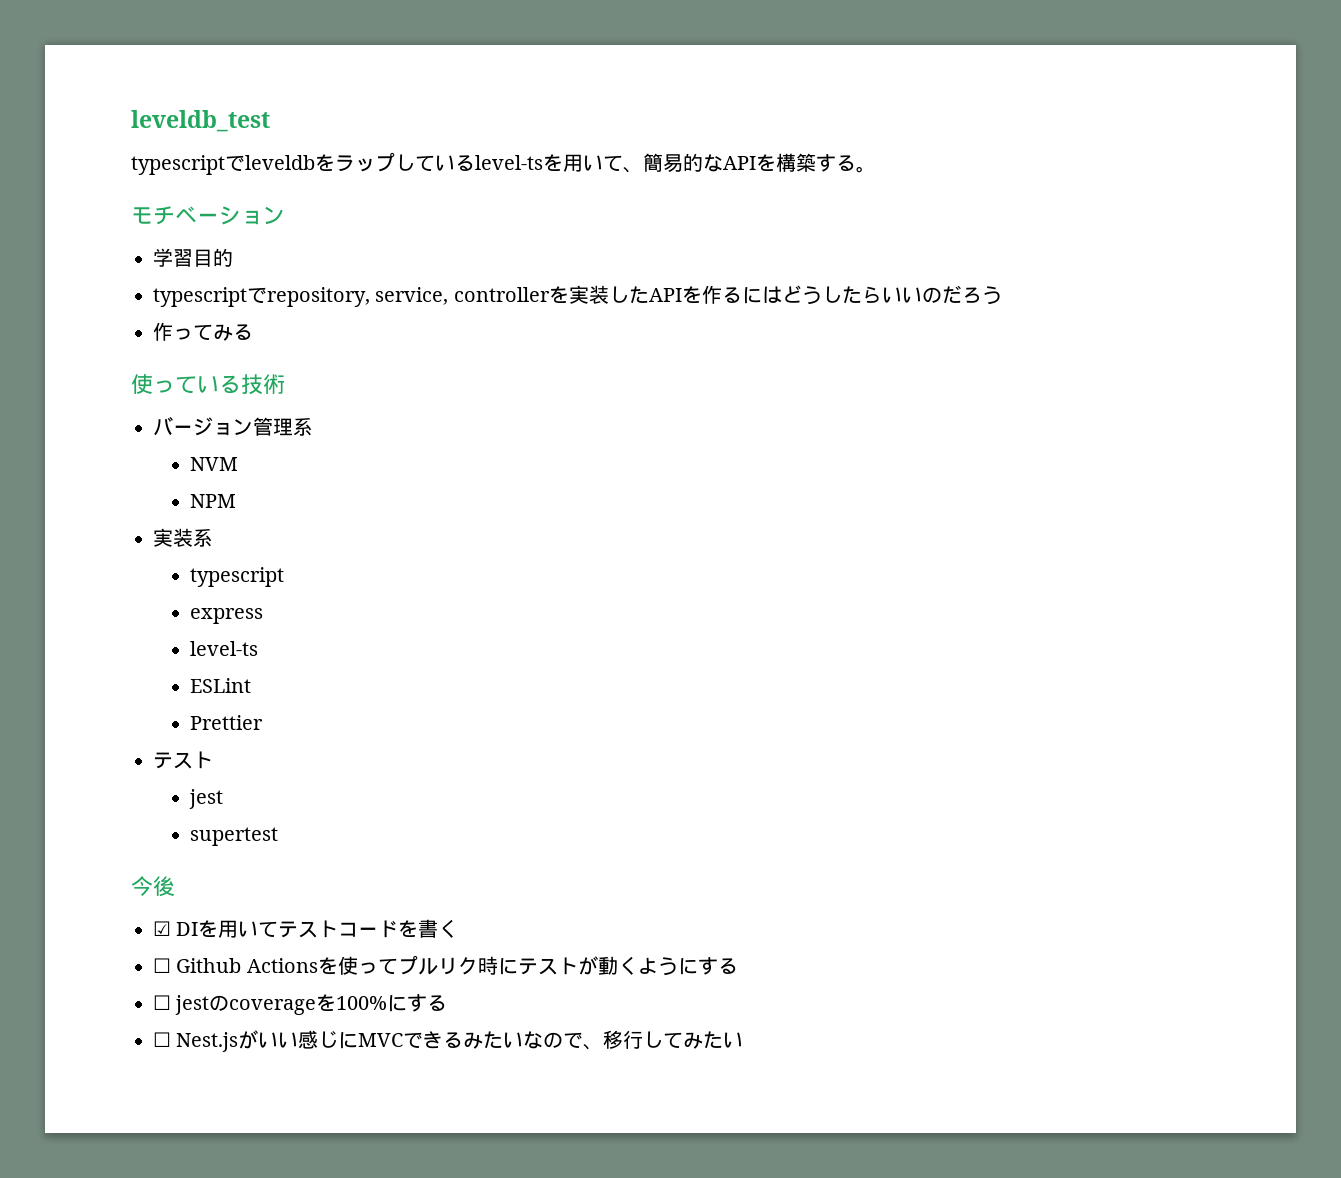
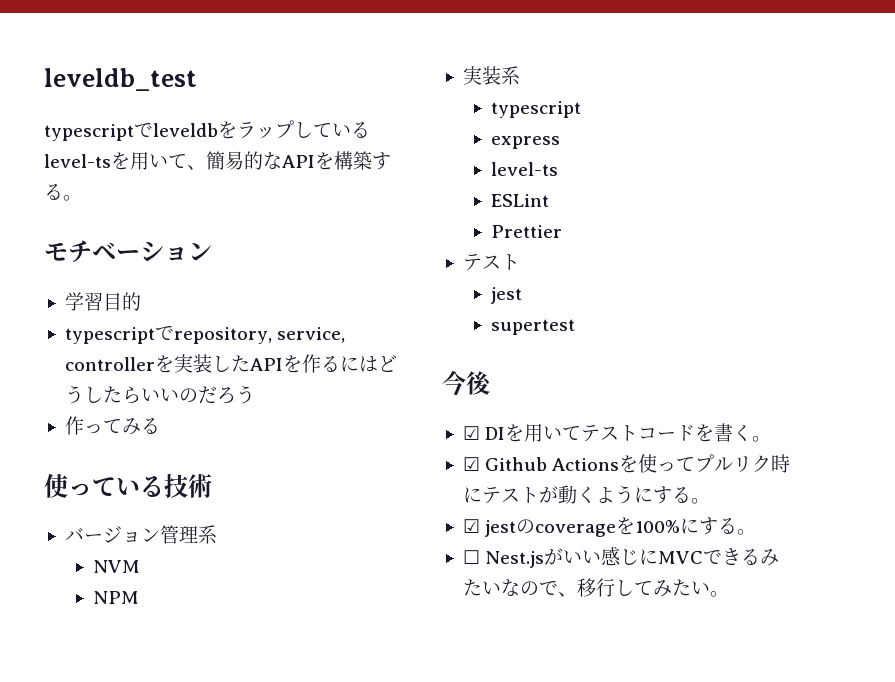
- ☑ DIを用いてテストコードを書く
- ☐ Github Actionsを使ってプルリク時にテストが動くようにする
- ☐ jestのcoverageを100%にする
+ ☑ DIを用いてテストコードを書く。
+ ☑ Github Actionsを使ってプルリク時にテストが動くようにする。
+ ☑ jestのcoverageを100%にする。
- ☐ Nest.jsがいい感じにMVCできるみたいなので、移行してみたい
+ ☐ Nest.jsがいい感じにMVCできるみたいなので、移行してみたい。

